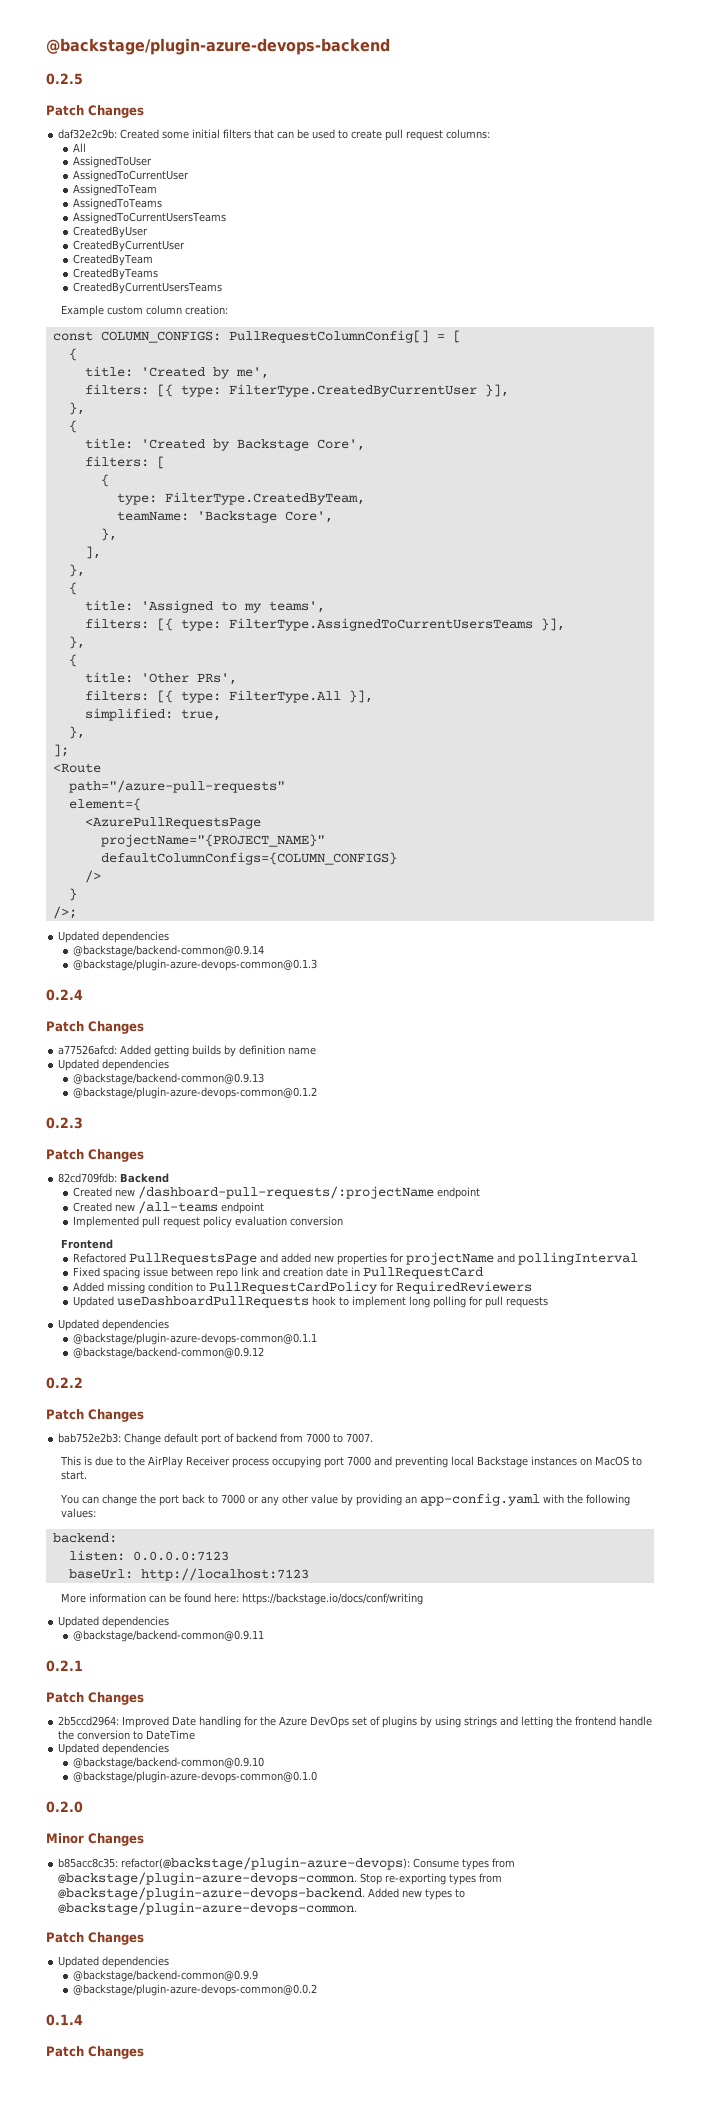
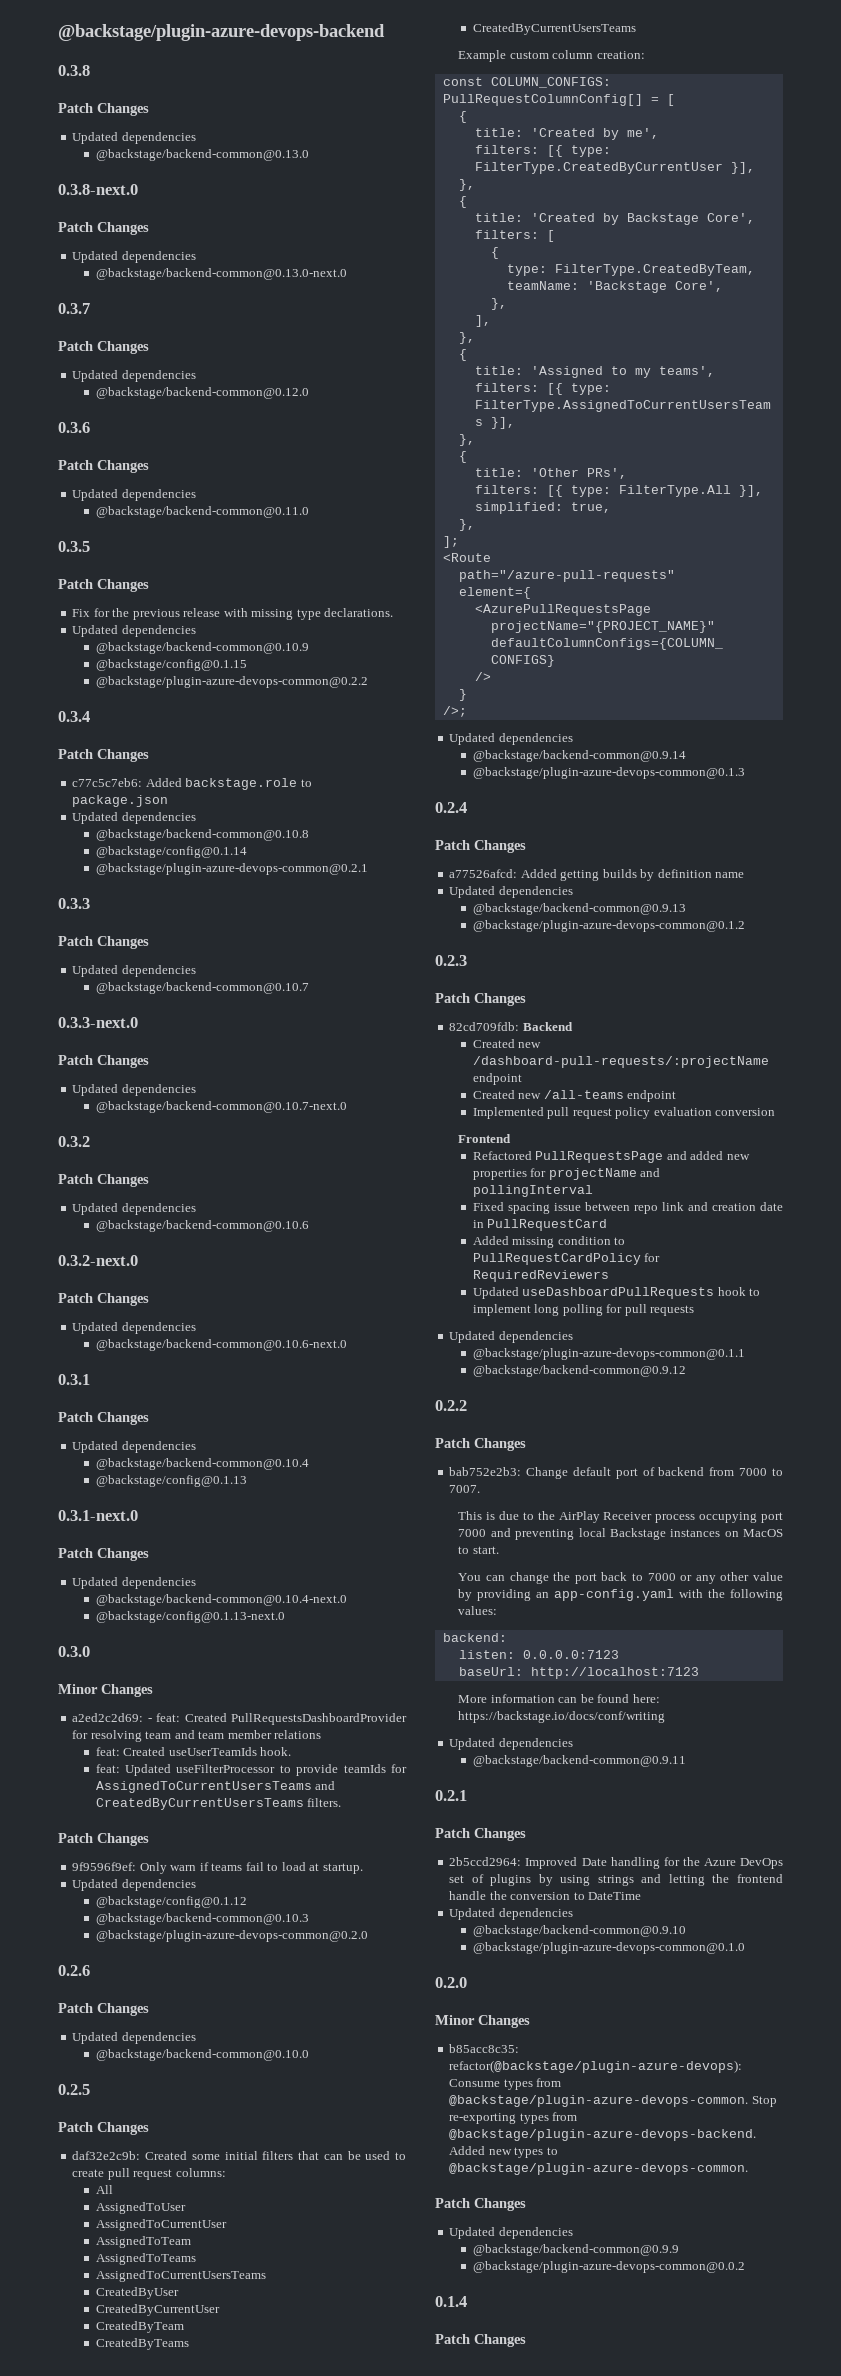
+ 0.3.8
+ Patch Changes
+ Updated dependencies
+ @backstage/backend-common@0.13.0
+ 0.3.8-next.0
+ Patch Changes
+ Updated dependencies
+ @backstage/backend-common@0.13.0-next.0
+ 0.3.7
+ Patch Changes
+ Updated dependencies
+ @backstage/backend-common@0.12.0
+ 0.3.6
+ Patch Changes
+ Updated dependencies
+ @backstage/backend-common@0.11.0
+ 0.3.5
+ Patch Changes
+ Fix for the previous release with missing type declarations.
+ Updated dependencies
+ @backstage/backend-common@0.10.9
+ @backstage/config@0.1.15
+ @backstage/plugin-azure-devops-common@0.2.2
+ 0.3.4
+ Patch Changes
+ c77c5c7eb6: Added backstage.role to package.json
+ Updated dependencies
+ @backstage/backend-common@0.10.8
+ @backstage/config@0.1.14
+ @backstage/plugin-azure-devops-common@0.2.1
+ 0.3.3
+ Patch Changes
+ Updated dependencies
+ @backstage/backend-common@0.10.7
+ 0.3.3-next.0
+ Patch Changes
+ Updated dependencies
+ @backstage/backend-common@0.10.7-next.0
+ 0.3.2
+ Patch Changes
+ Updated dependencies
+ @backstage/backend-common@0.10.6
+ 0.3.2-next.0
+ Patch Changes
+ Updated dependencies
+ @backstage/backend-common@0.10.6-next.0
+ 0.3.1
+ Patch Changes
+ Updated dependencies
+ @backstage/backend-common@0.10.4
+ @backstage/config@0.1.13
+ 0.3.1-next.0
+ Patch Changes
+ Updated dependencies
+ @backstage/backend-common@0.10.4-next.0
+ @backstage/config@0.1.13-next.0
+ 0.3.0
+ Minor Changes
+ a2ed2c2d69: - feat: Created PullRequestsDashboardProvider for resolving team and team member relations
+ feat: Created useUserTeamIds hook.
+ feat: Updated useFilterProcessor to provide teamIds for AssignedToCurrentUsersTeams and CreatedByCurrentUsersTeams filters.
+ Patch Changes
+ 9f9596f9ef: Only warn if teams fail to load at startup.
+ Updated dependencies
+ @backstage/config@0.1.12
+ @backstage/backend-common@0.10.3
+ @backstage/plugin-azure-devops-common@0.2.0
+ 0.2.6
+ Patch Changes
+ Updated dependencies
+ @backstage/backend-common@0.10.0

